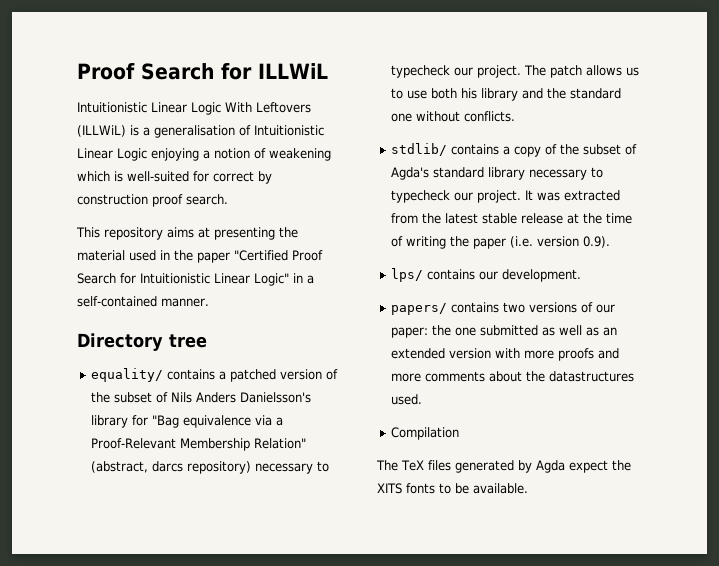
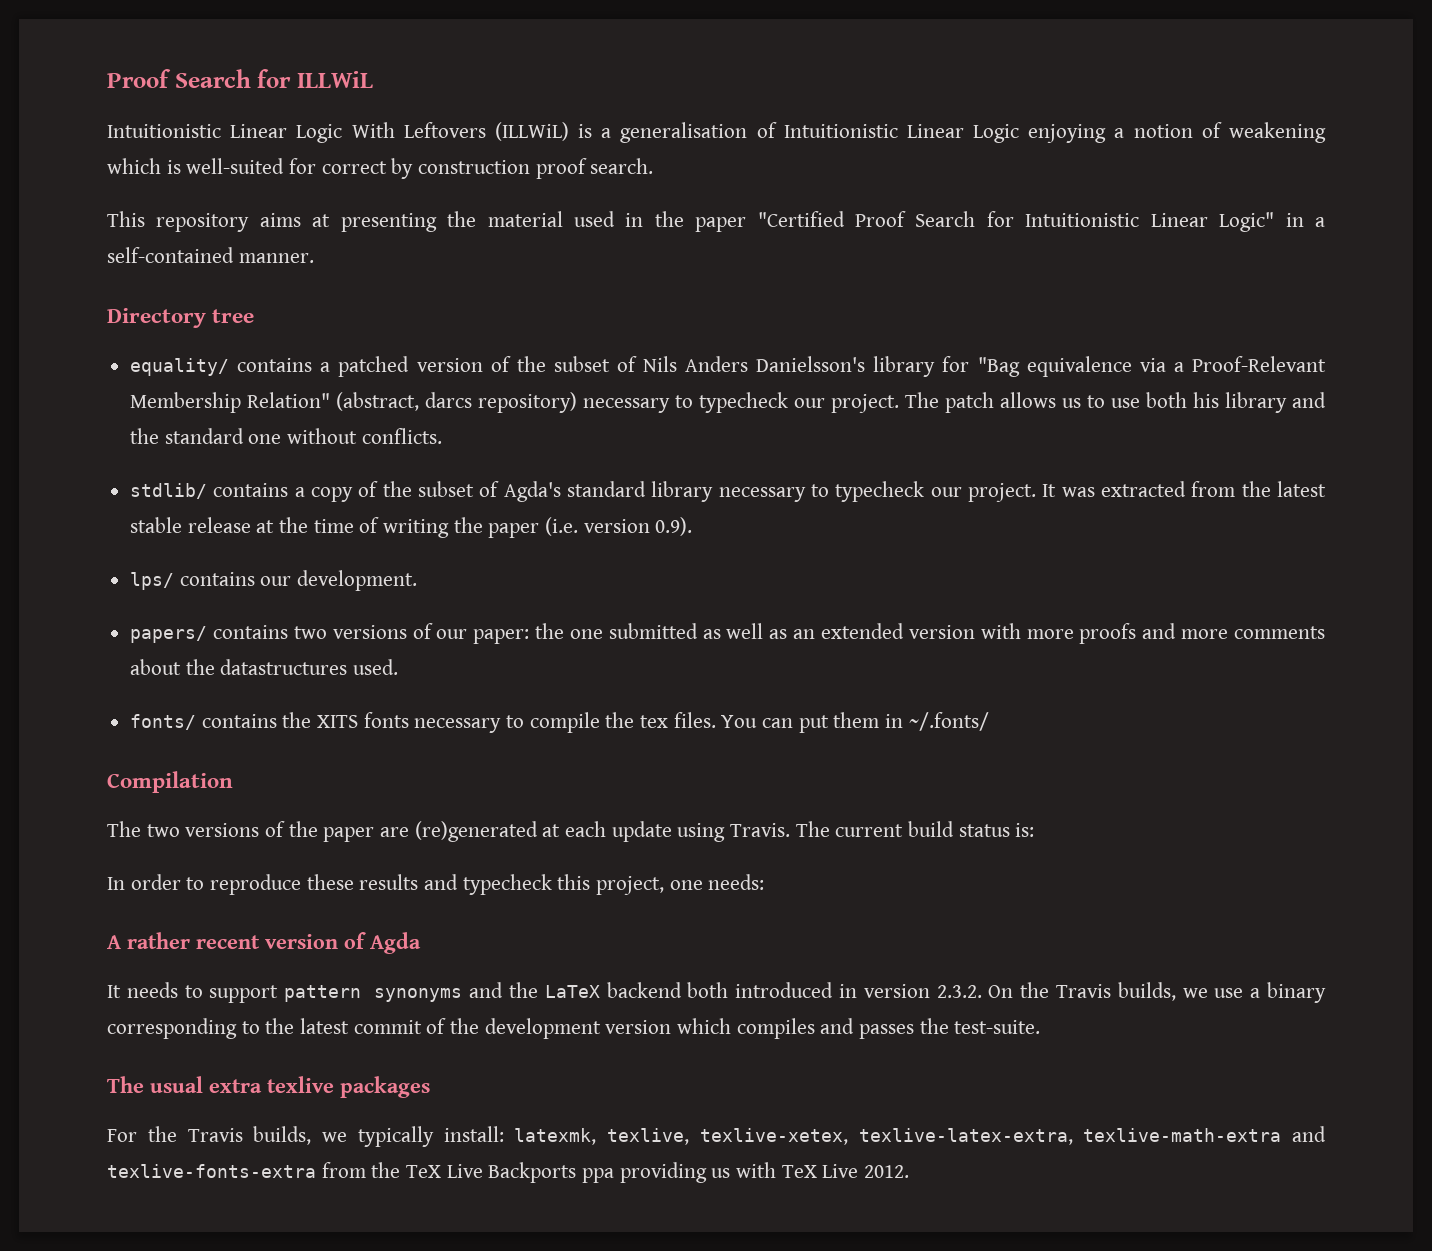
+ fonts/ contains the XITS fonts necessary to compile the tex files. You can put them in ~/.fonts/
  Compilation
- The TeX files generated by Agda expect the XITS fonts to be available.
+ The two versions of the paper are (re)generated at each update using Travis. The current build status is:
+ In order to reproduce these results and typecheck this project, one needs:
+ A rather recent version of Agda
+ It needs to support pattern synonyms and the LaTeX backend both introduced in version 2.3.2. On the Travis builds, we use a binary corresponding to the latest commit of the development version which compiles and passes the test-suite.
+ The usual extra texlive packages
+ For the Travis builds, we typically install: latexmk, texlive, texlive-xetex, texlive-latex-extra, texlive-math-extra and texlive-fonts-extra from the TeX Live Backports ppa providing us with TeX Live 2012.

